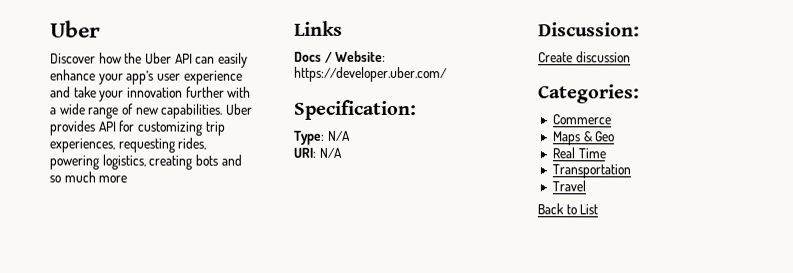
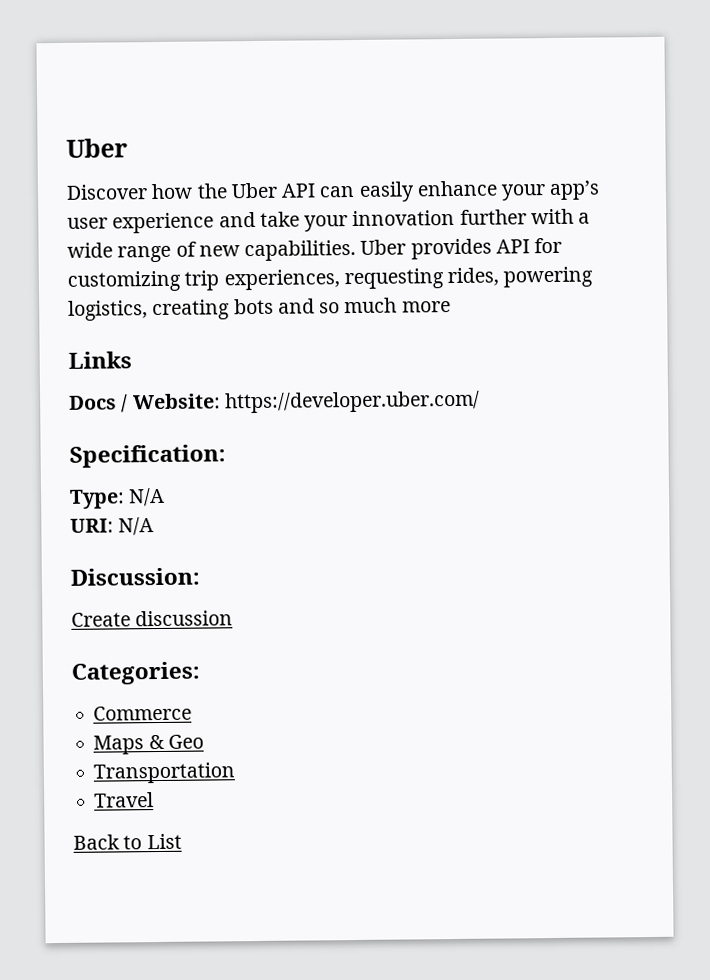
- Real Time

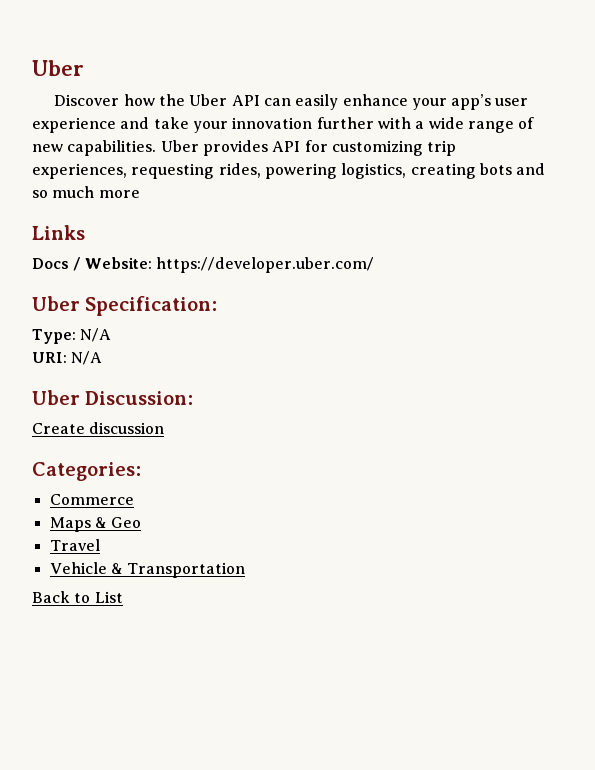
- Specification:
+ Uber Specification:
- Discussion:
+ Uber Discussion:
- Transportation
+ Travel
+ Vehicle & Transportation
- Travel

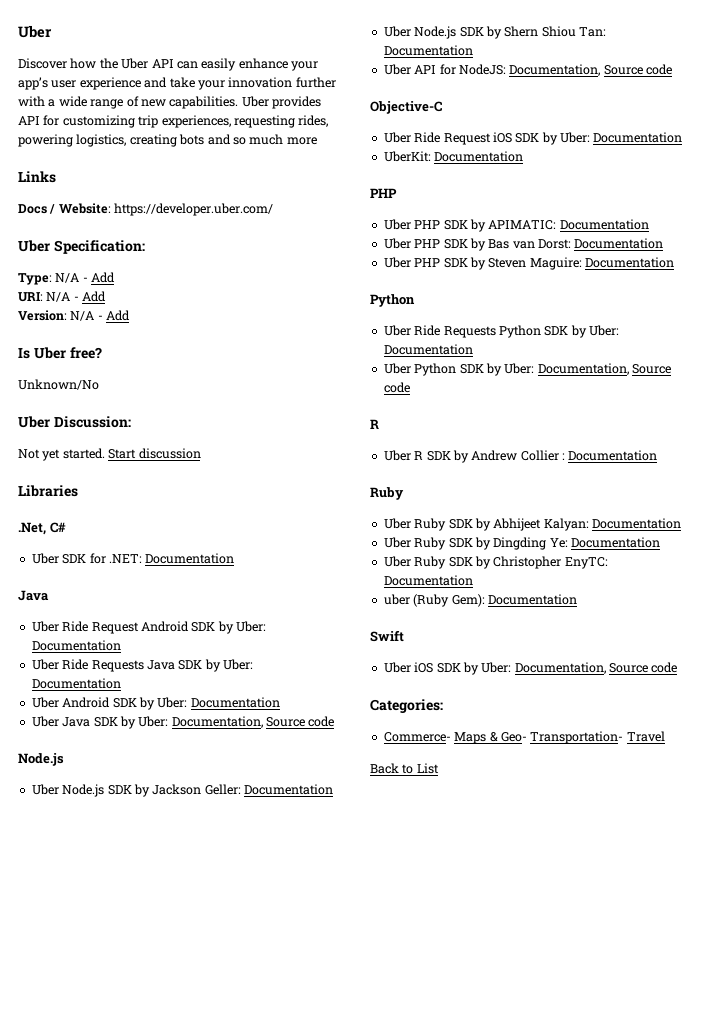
- Type: N/A
+ Type: N/A - Add
- URI: N/A
+ URI: N/A - Add
+ Version: N/A - Add
+ Is Uber free?
+ Unknown/No
  Uber Discussion:
- Create discussion
+ Not yet started. Start discussion
+ Libraries
+ .Net, C#
+ Uber SDK for .NET: Documentation
+ Java
+ Uber Ride Request Android SDK by Uber: Documentation
+ Uber Ride Requests Java SDK by Uber: Documentation
+ Uber Android SDK by Uber: Documentation
+ Uber Java SDK by Uber: Documentation, Source code
+ Node.js
+ Uber Node.js SDK by Jackson Geller: Documentation
+ Uber Node.js SDK by Shern Shiou Tan: Documentation
+ Uber API for NodeJS: Documentation, Source code
+ Objective-C
+ Uber Ride Request iOS SDK by Uber: Documentation
+ UberKit: Documentation
+ PHP
+ Uber PHP SDK by APIMATIC: Documentation
+ Uber PHP SDK by Bas van Dorst: Documentation
+ Uber PHP SDK by Steven Maguire: Documentation
+ Python
+ Uber Ride Requests Python SDK by Uber: Documentation
+ Uber Python SDK by Uber: Documentation, Source code
+ R
+ Uber R SDK by Andrew Collier : Documentation
+ Ruby
+ Uber Ruby SDK by Abhijeet Kalyan: Documentation
+ Uber Ruby SDK by Dingding Ye: Documentation
+ Uber Ruby SDK by Christopher EnyTC: Documentation
+ uber (Ruby Gem): Documentation
+ Swift
+ Uber iOS SDK by Uber: Documentation, Source code
- Commerce
- Maps & Geo
- Travel
+ Commerce- Maps & Geo- Transportation- Travel
- Vehicle & Transportation

